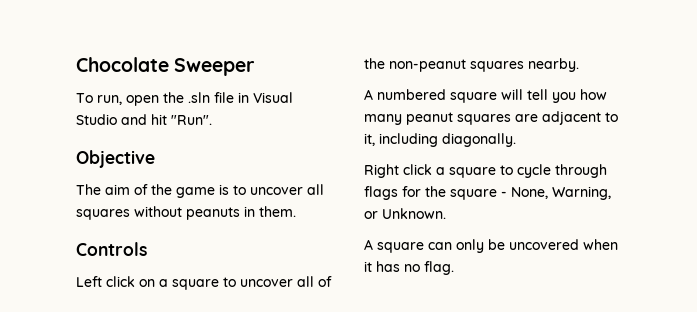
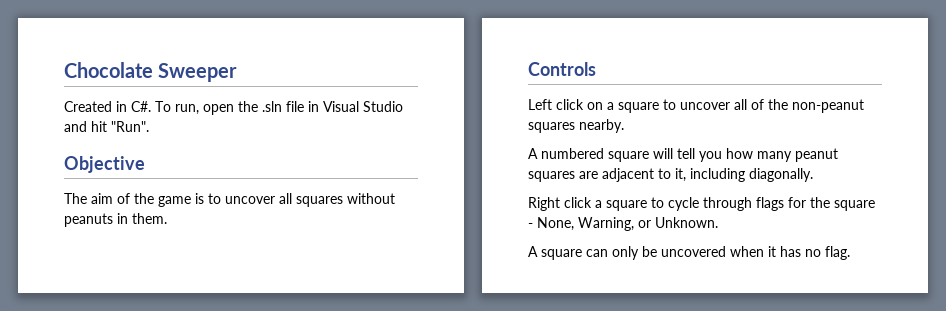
- To run, open the .sln file in Visual Studio and hit "Run".
+ Created in C#. To run, open the .sln file in Visual Studio and hit "Run".

